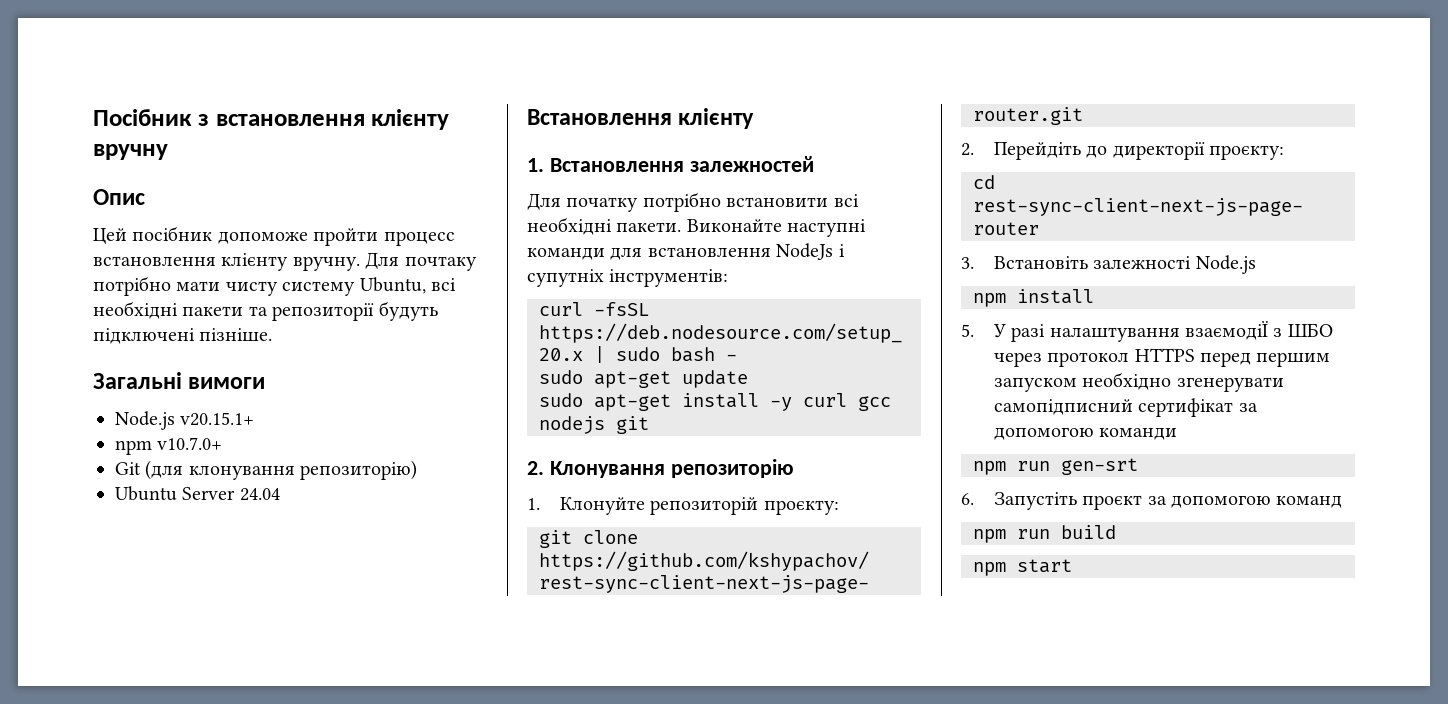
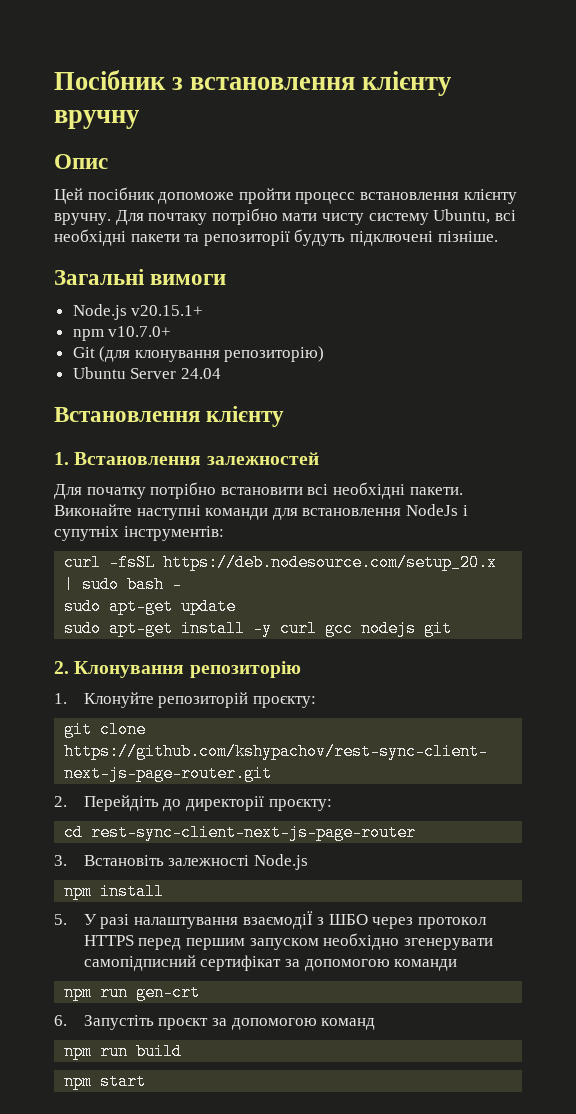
- npm run gen-srt
+ npm run gen-crt

